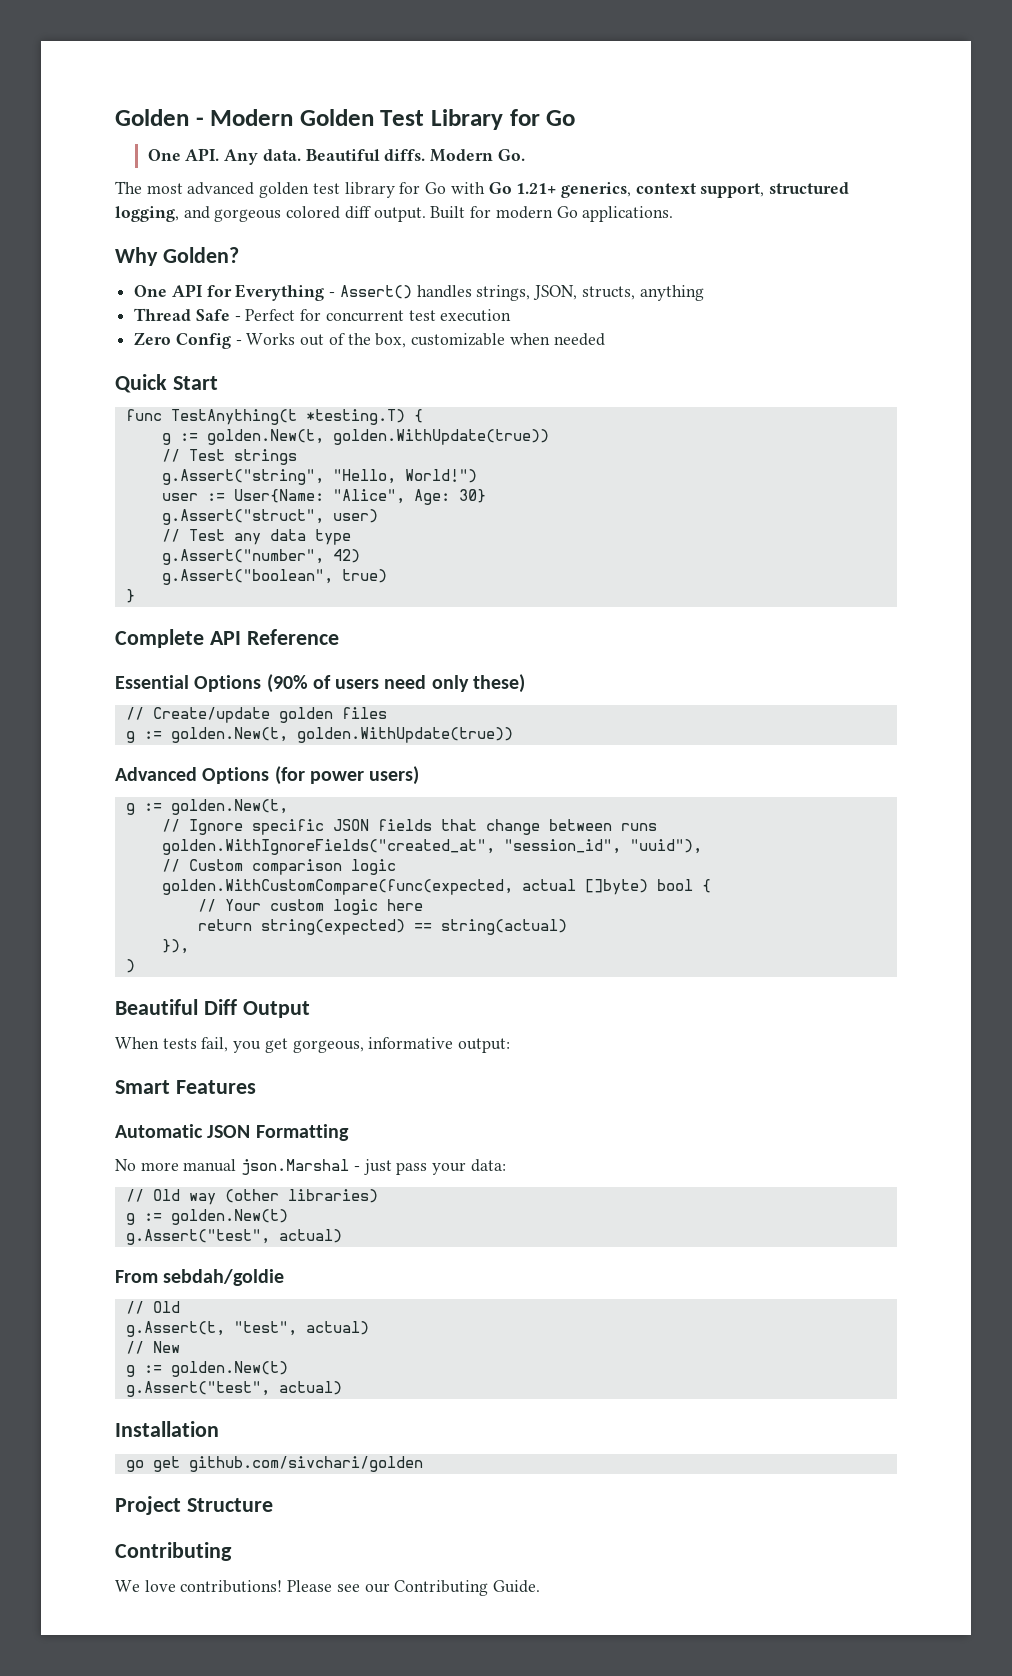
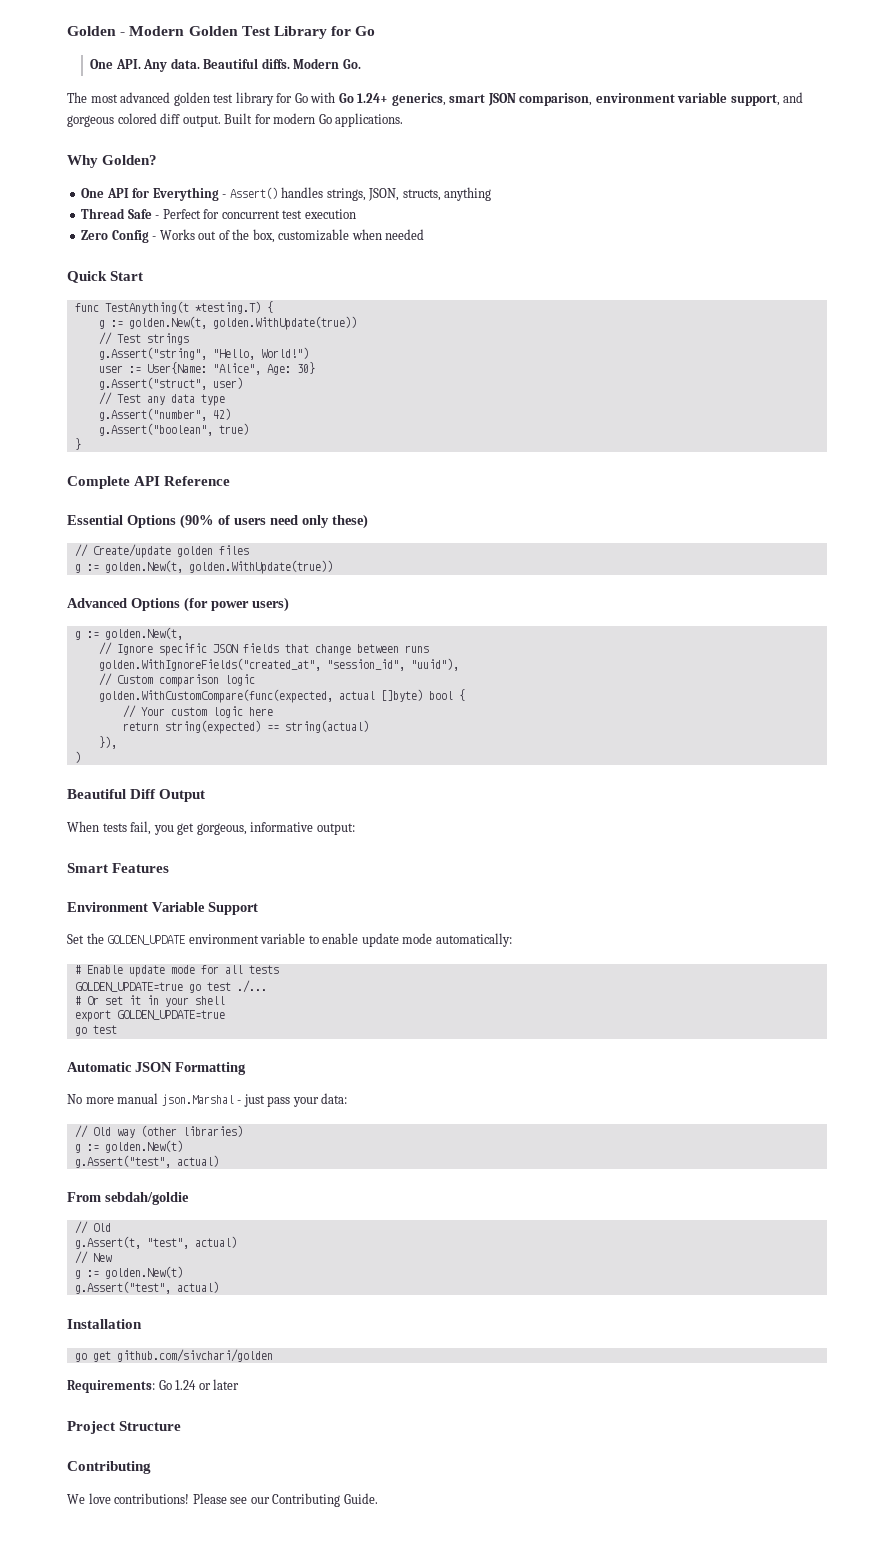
- The most advanced golden test library for Go with Go 1.21+ generics, context support, structured logging, and gorgeous colored diff output.
+ The most advanced golden test library for Go with Go 1.24+ generics, smart JSON comparison, environment variable support, and gorgeous colored diff output.
+ Environment Variable Support
+ Set the GOLDEN_UPDATE environment variable to enable update mode automatically:
+ # Enable update mode for all tests
+ GOLDEN_UPDATE=true go test ./...
+ # Or set it in your shell
+ export GOLDEN_UPDATE=true
+ go test
+ Requirements: Go 1.24 or later

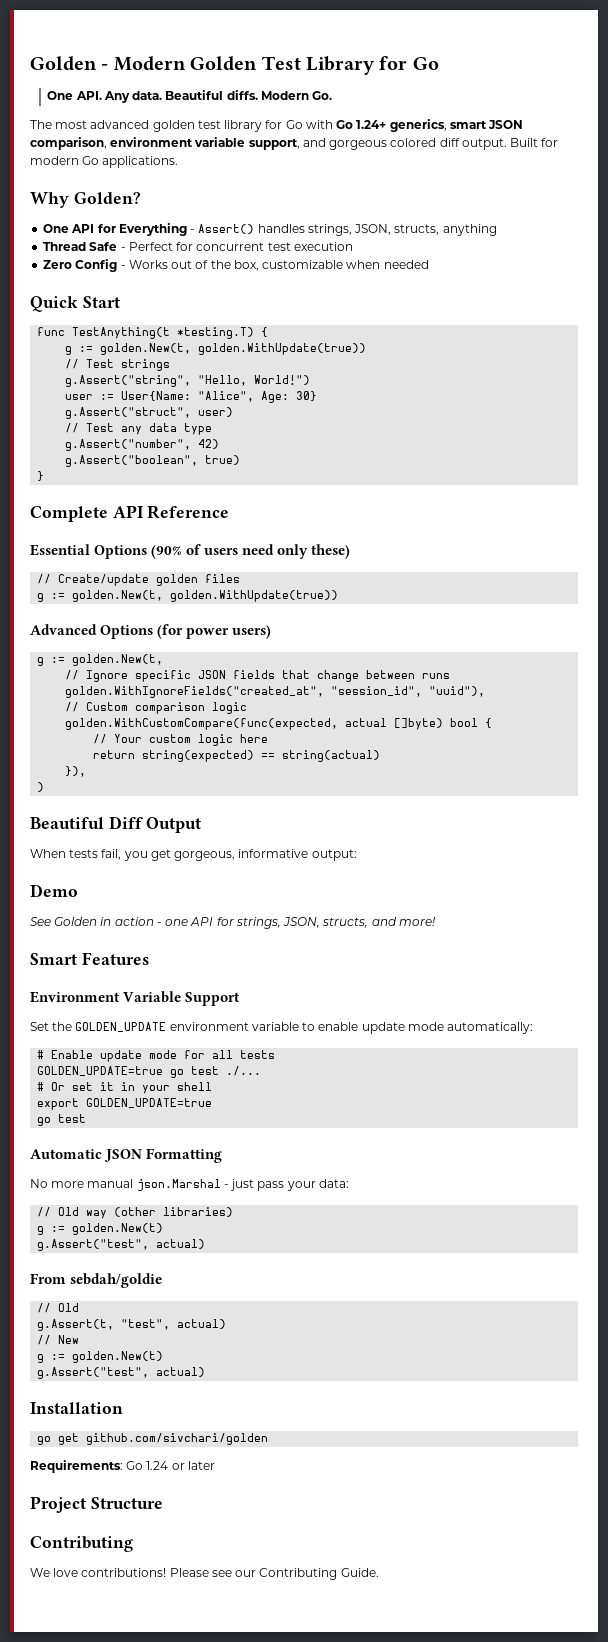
+ Demo
+ See Golden in action - one API for strings, JSON, structs, and more!

